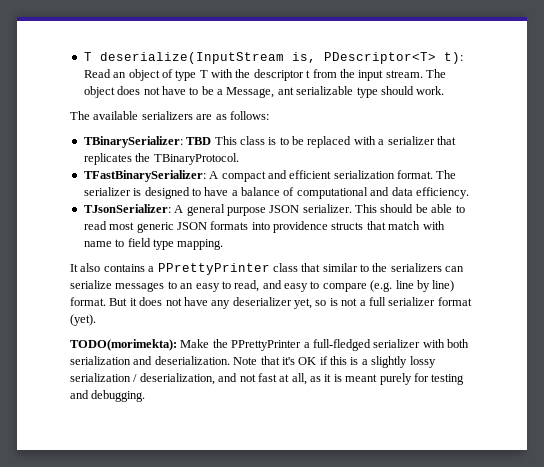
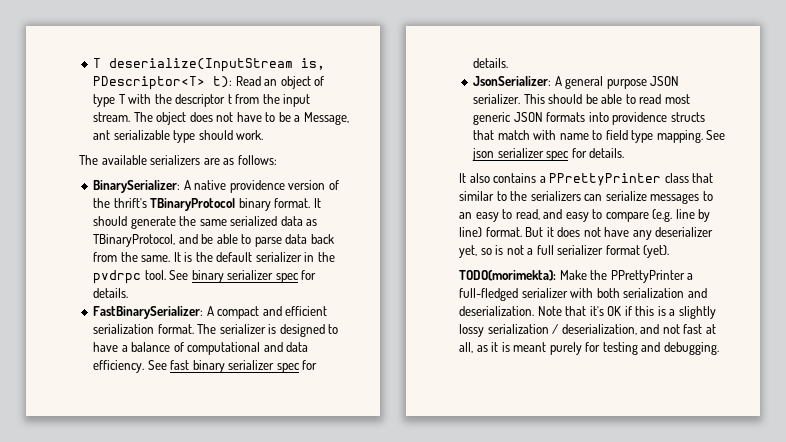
- TBinarySerializer: TBD This class is to be replaced with a serializer that replicates the TBinaryProtocol.
- TFastBinarySerializer: A compact and efficient serialization format.
+ BinarySerializer: A native providence version of the thrift's TBinaryProtocol binary format. It should generate the same serialized data as TBinaryProtocol, and be able to parse data back from the same. It is the default serializer in the pvdrpc tool. See binary serializer spec for details.
+ FastBinarySerializer: A compact and efficient serialization format.
- The serializer is designed to have a balance of computational and data efficiency.
- TJsonSerializer: A general purpose JSON serializer.
+ The serializer is designed to have a balance of computational and data efficiency. See fast binary serializer spec for details.
+ JsonSerializer: A general purpose JSON serializer.
+ See json serializer spec for details.

